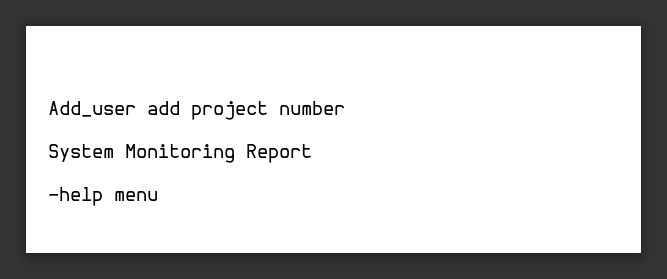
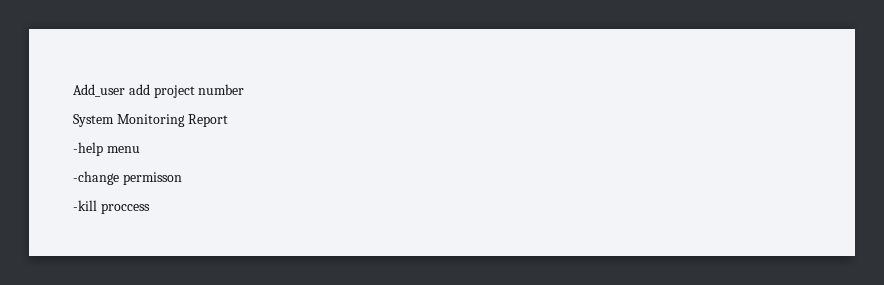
+ -change permisson
+ -kill proccess

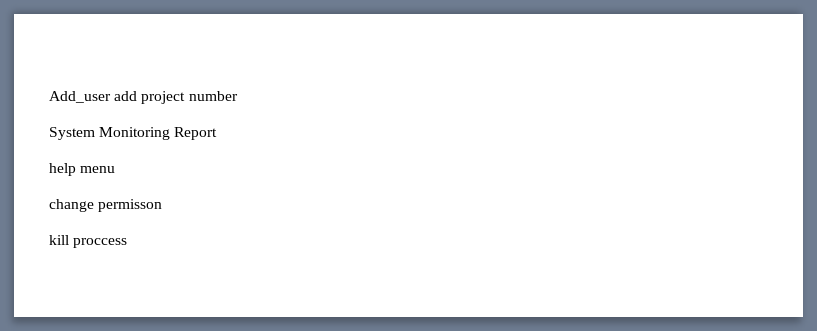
- -help menu
+ help menu
- -change permisson
+ change permisson
- -kill proccess
+ kill proccess

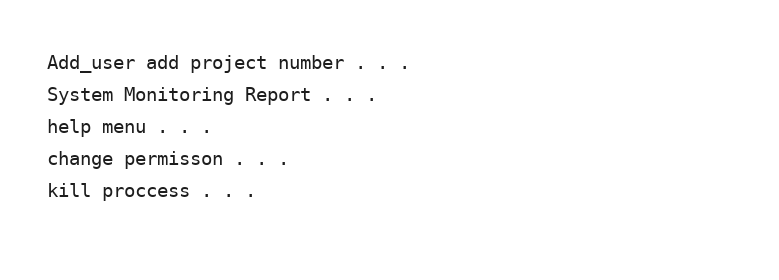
- Add_user add project number
+ Add_user add project number . . .
- System Monitoring Report
+ System Monitoring Report . . .
- help menu
+ help menu . . .
- change permisson
+ change permisson . . .
- kill proccess
+ kill proccess . . .

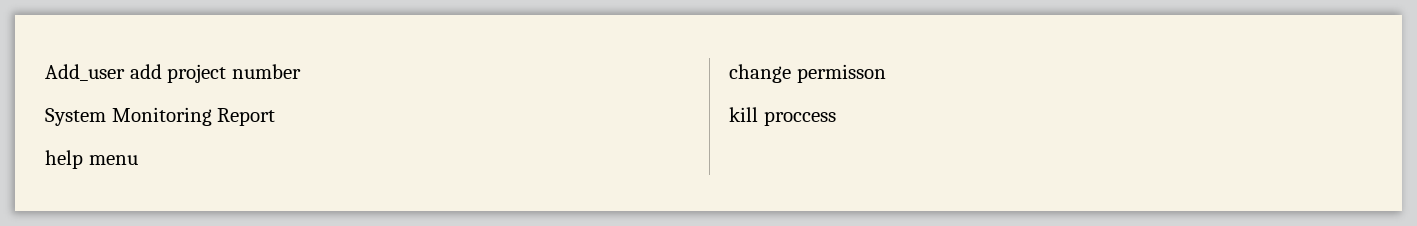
- Add_user add project number . . .
+ Add_user add project number
- System Monitoring Report . . .
+ System Monitoring Report
- help menu . . .
+ help menu
- change permisson . . .
+ change permisson
- kill proccess . . .
+ kill proccess

